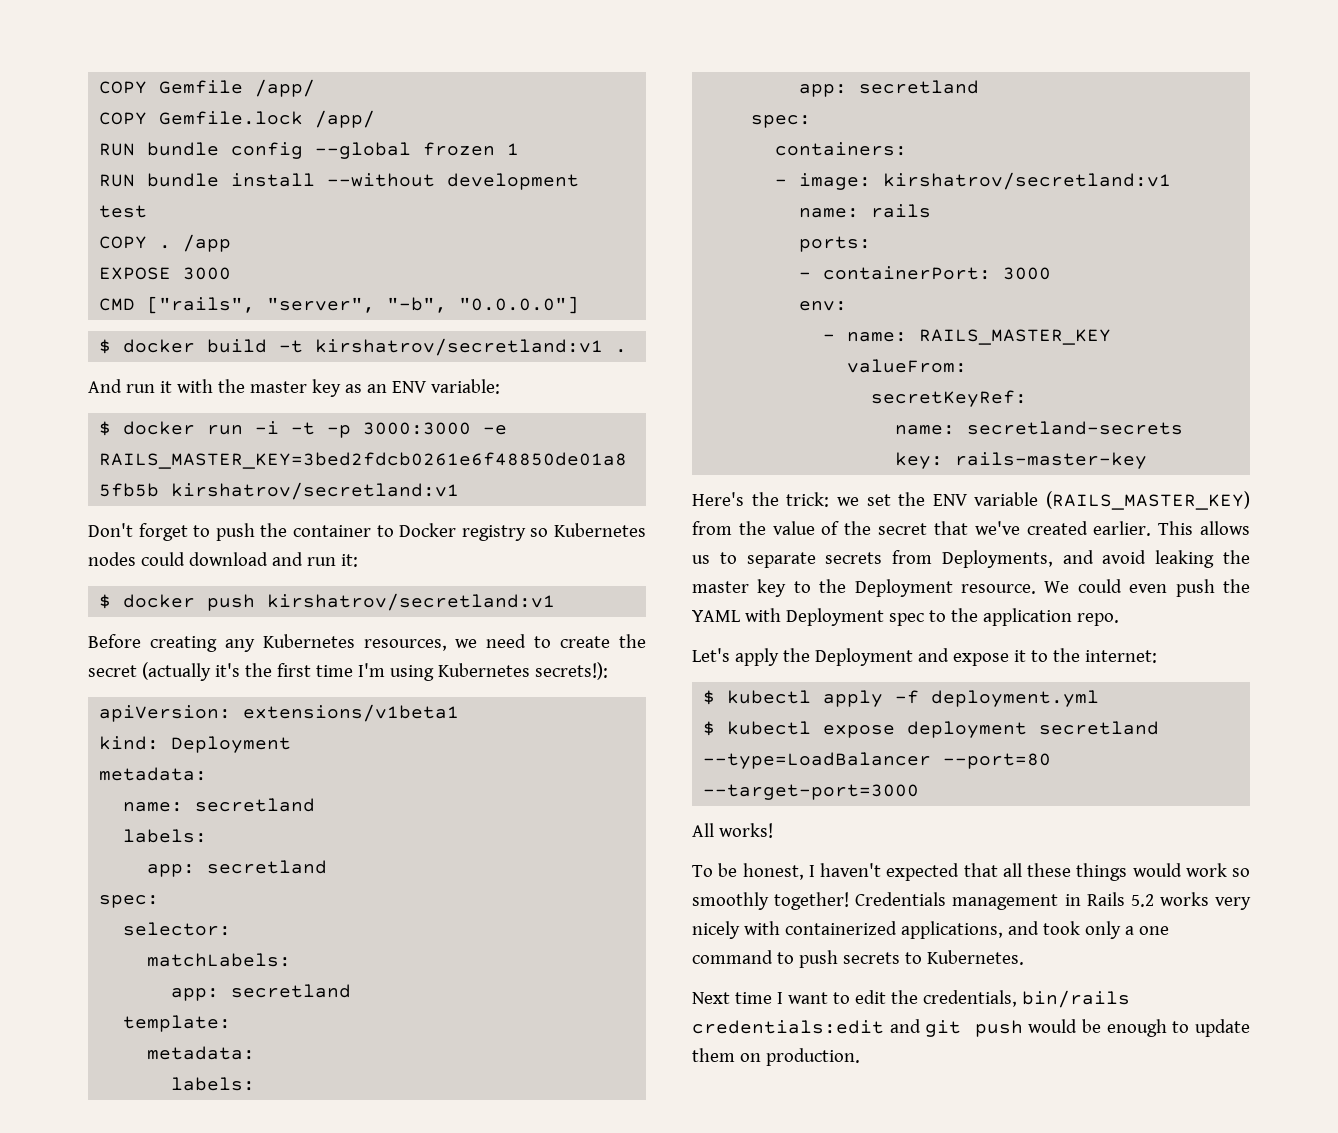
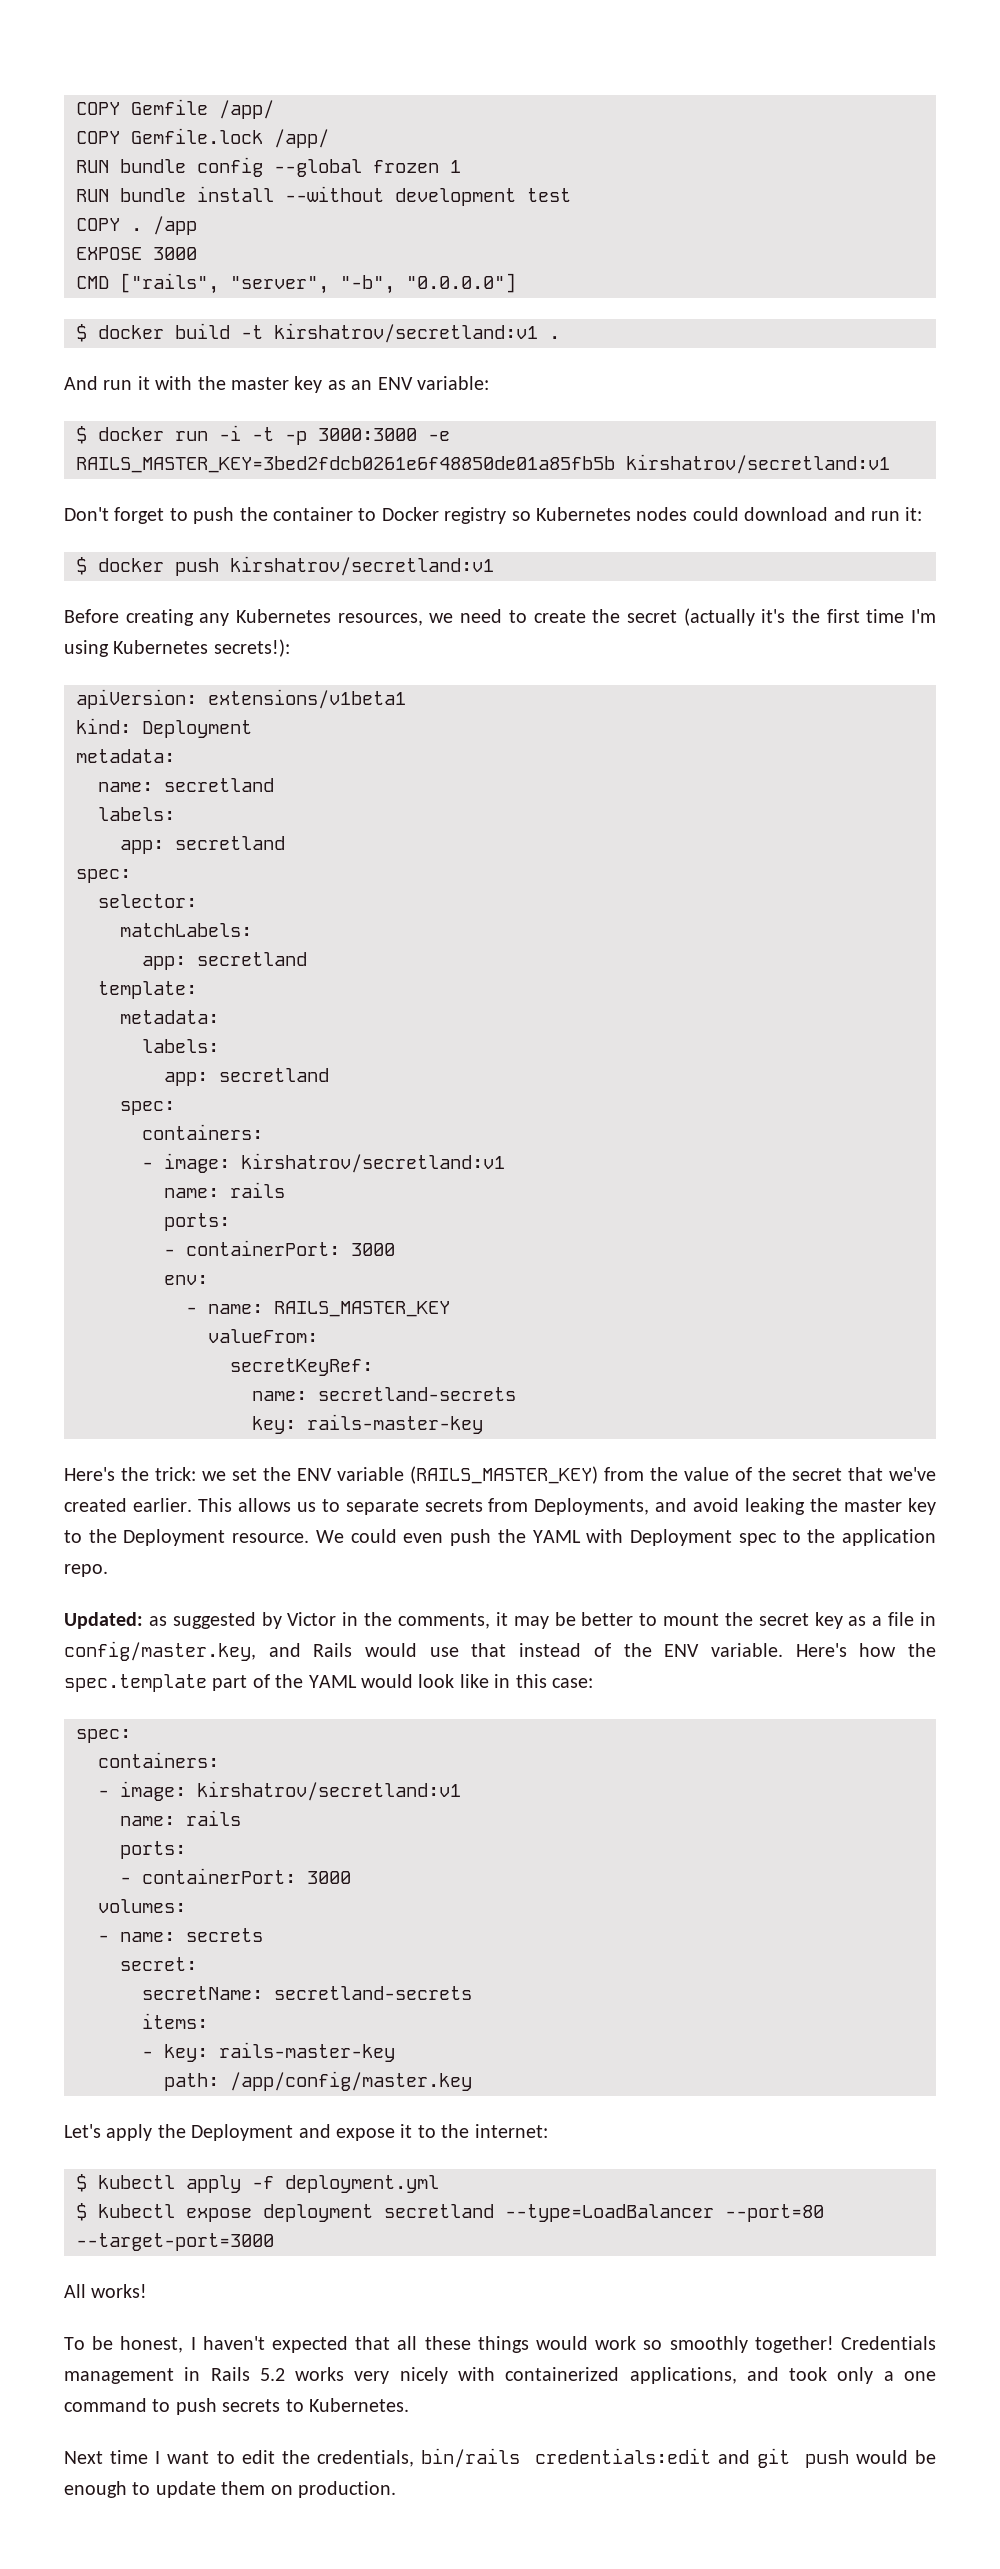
+ Updated: as suggested by Victor in the comments, it may be better to mount the secret key as a file in config/master.key, and Rails would use that instead of the ENV variable. Here's how the spec.template part of the YAML would look like in this case:
+ spec:
+ containers:
+ - image: kirshatrov/secretland:v1
+ name: rails
+ ports:
+ - containerPort: 3000
+ volumes:
+ - name: secrets
+ secret:
+ secretName: secretland-secrets
+ items:
+ - key: rails-master-key
+ path: /app/config/master.key

